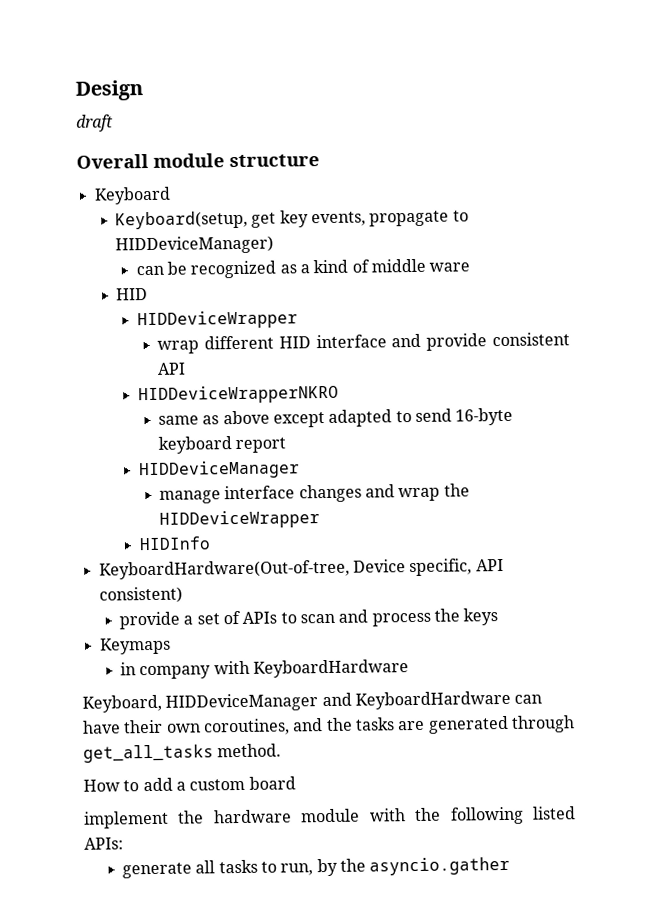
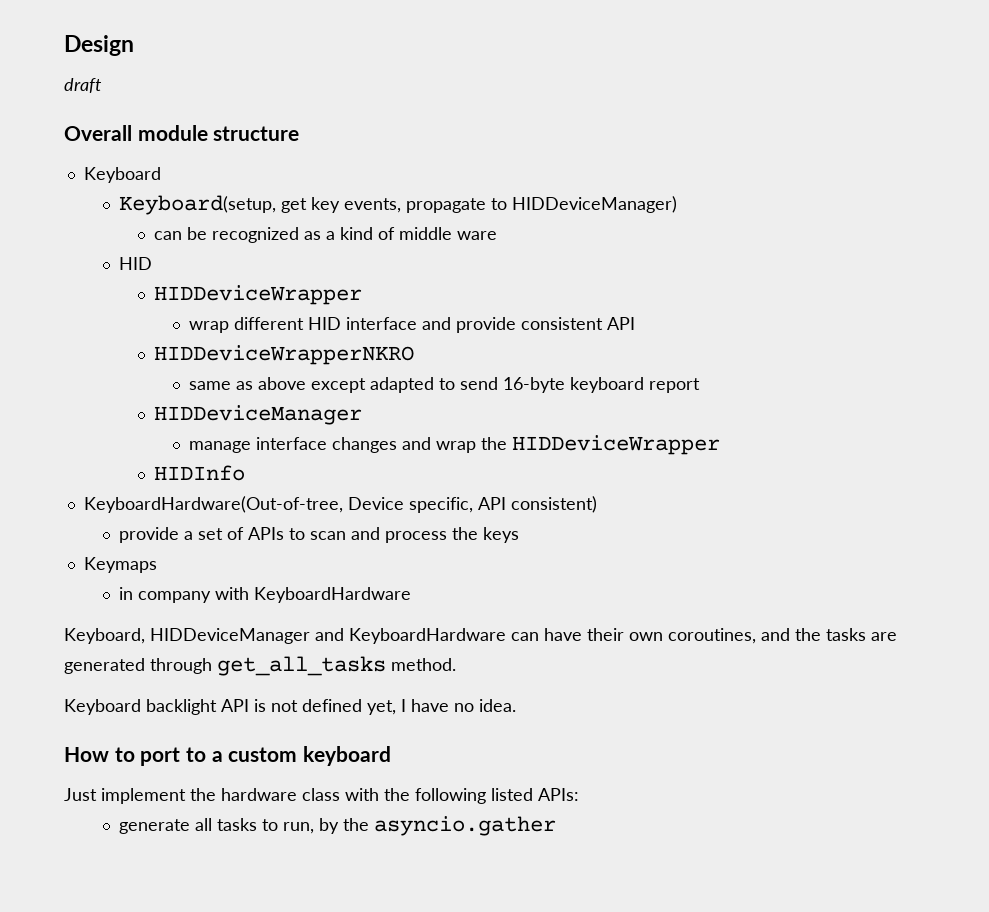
- How to add a custom board
- implement the hardware module with the following listed APIs:
+ Keyboard backlight API is not defined yet, I have no idea.
+ How to port to a custom keyboard
+ Just implement the hardware class with the following listed APIs:

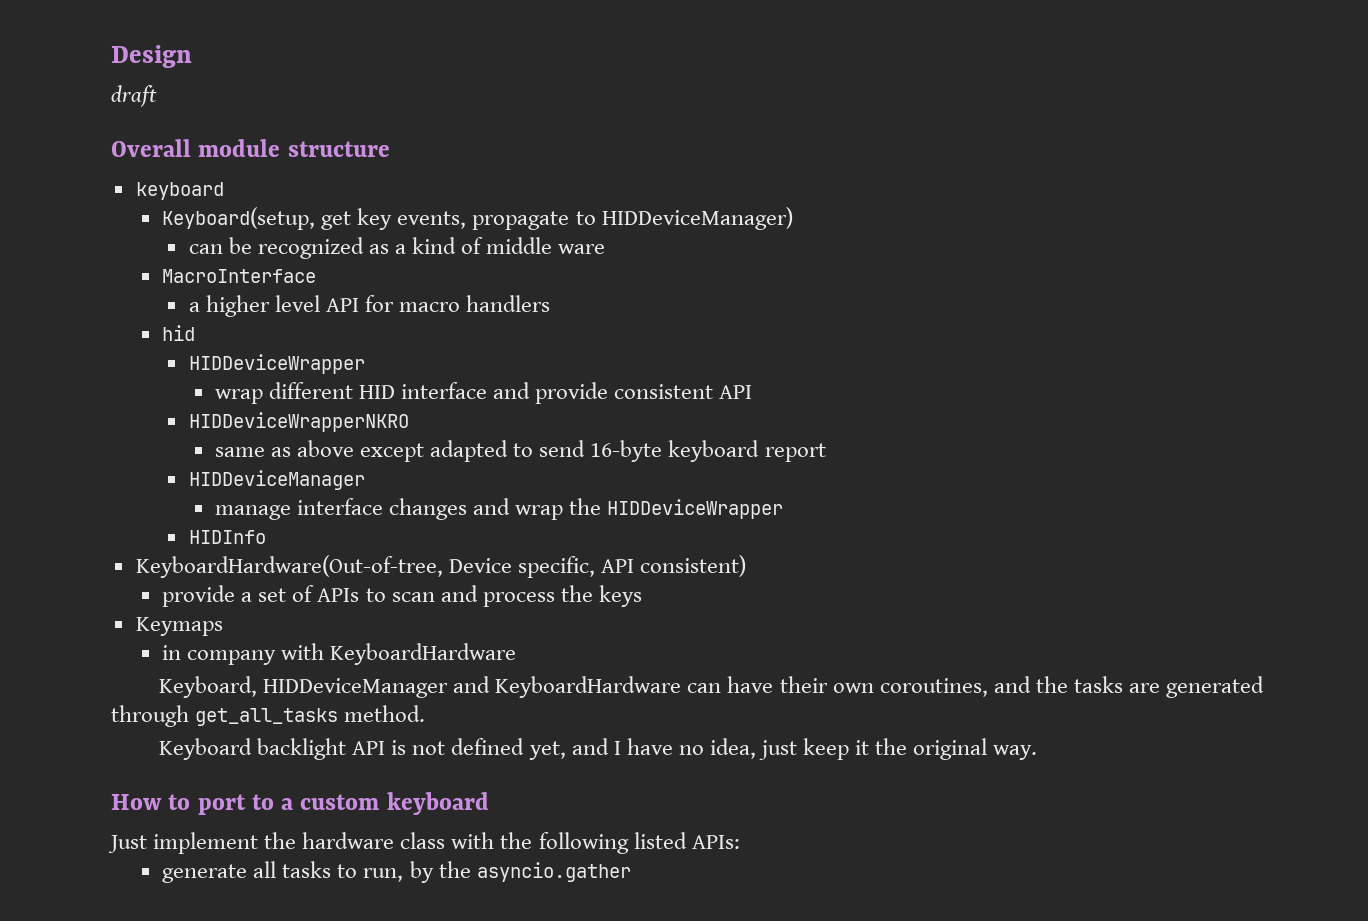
  Overall module structure
- Keyboard
+ keyboard
  can be recognized as a kind of middle ware
- HID
+ MacroInterface
+ a higher level API for macro handlers
+ hid
- Keyboard backlight API is not defined yet, I have no idea.
+ Keyboard backlight API is not defined yet, and I have no idea, just keep it the original way.

